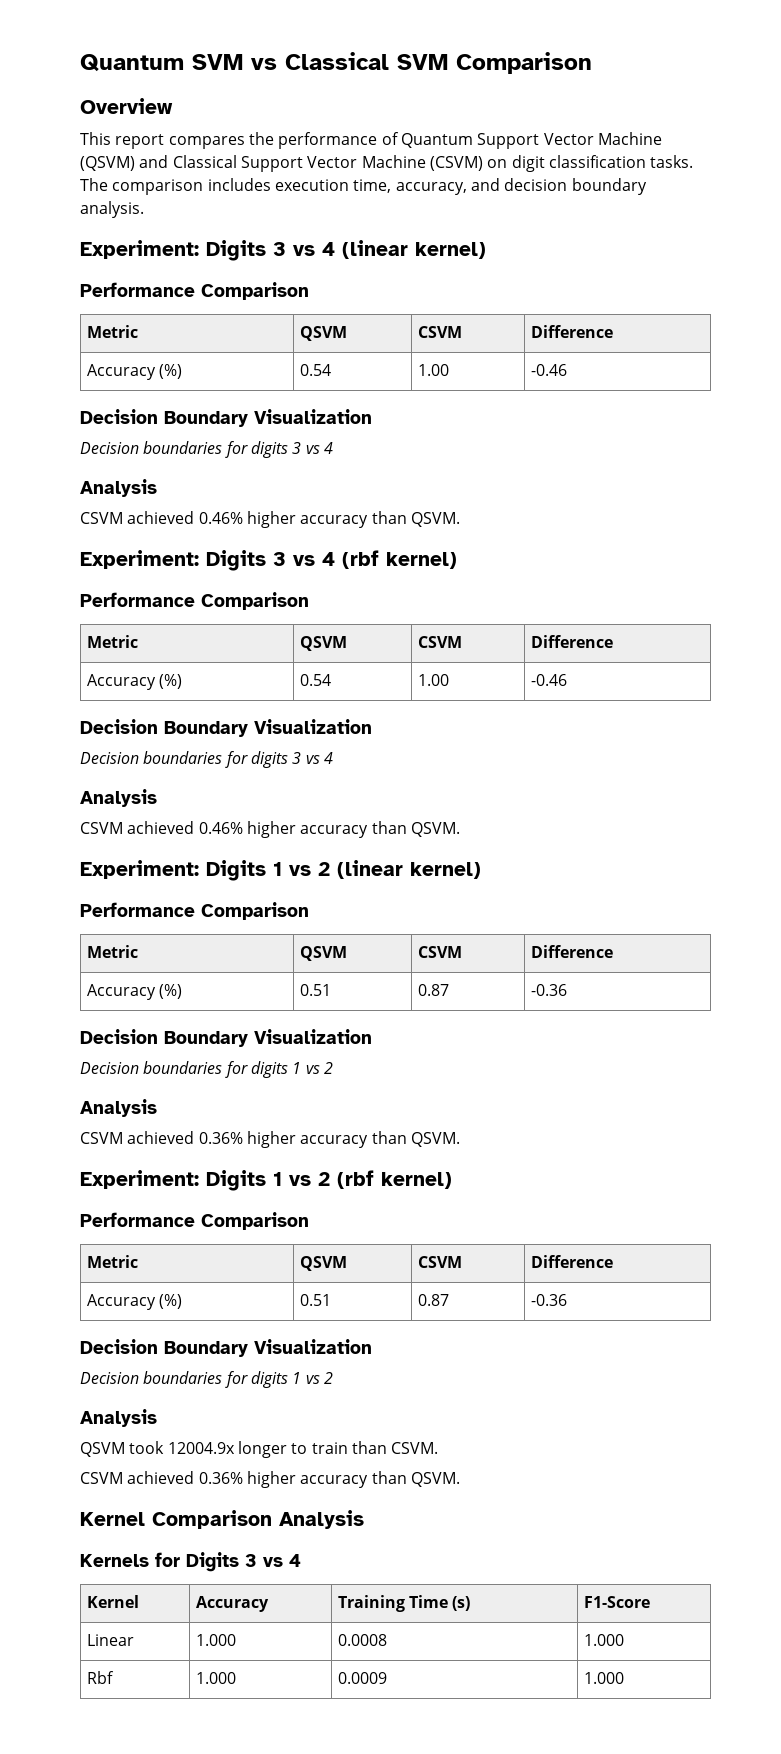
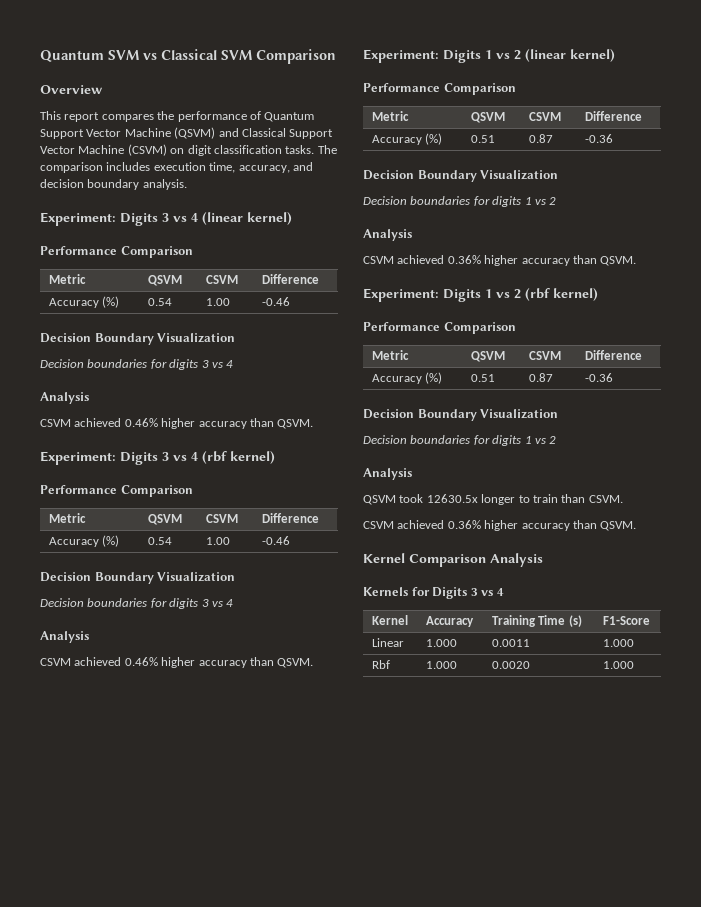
- QSVM took 12004.9x longer to train than CSVM.
+ QSVM took 12630.5x longer to train than CSVM.
- Linear | 1.000 | 0.0008 | 1.000
+ Linear | 1.000 | 0.0011 | 1.000
- Rbf | 1.000 | 0.0009 | 1.000
+ Rbf | 1.000 | 0.0020 | 1.000

